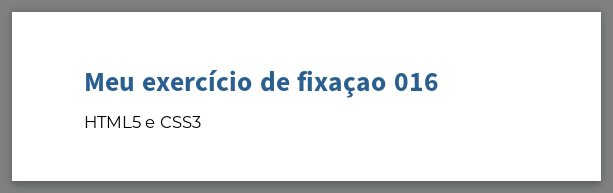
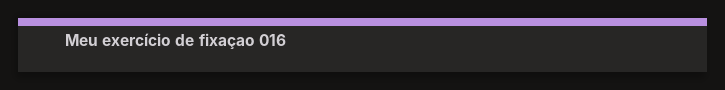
- HTML5 e CSS3

